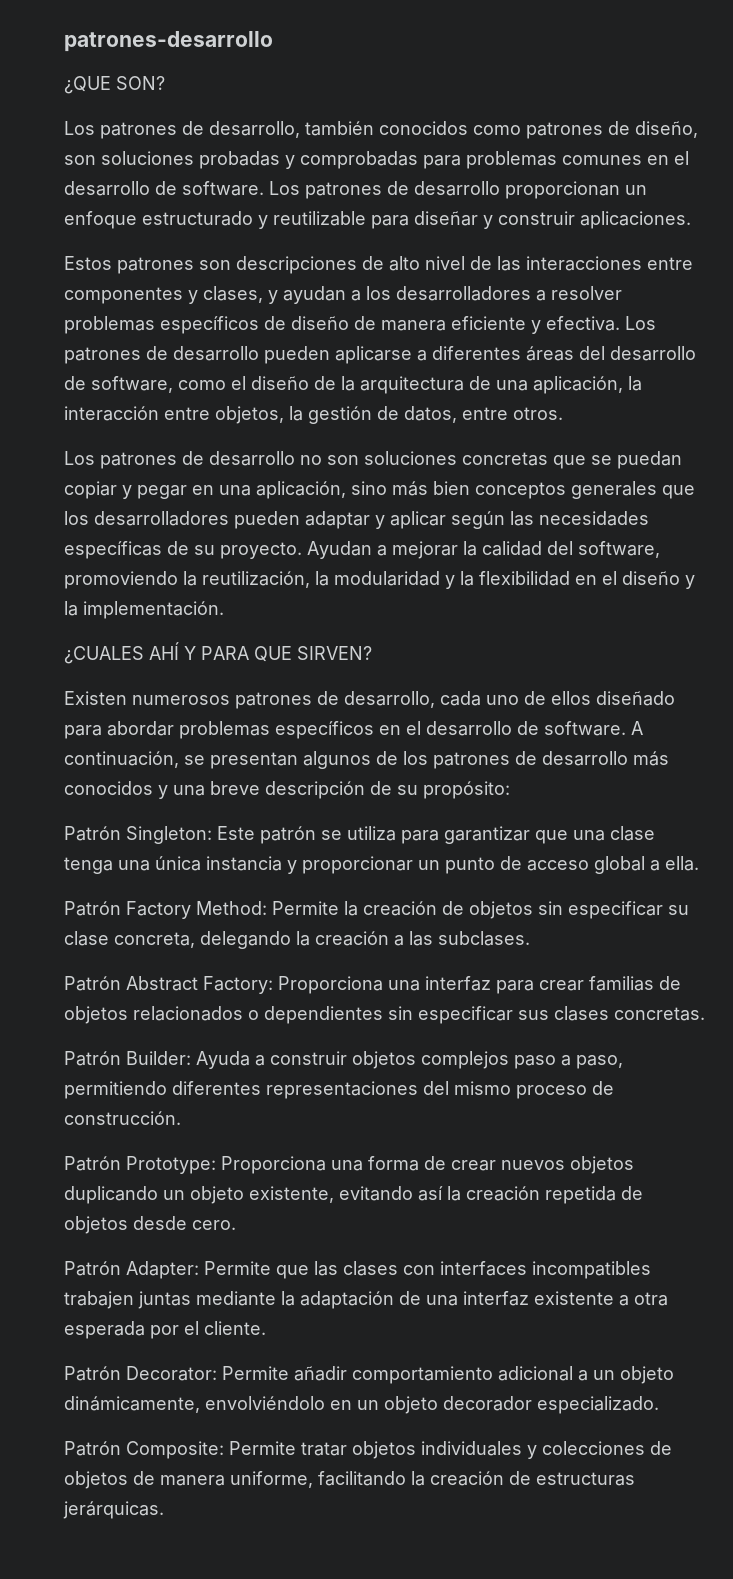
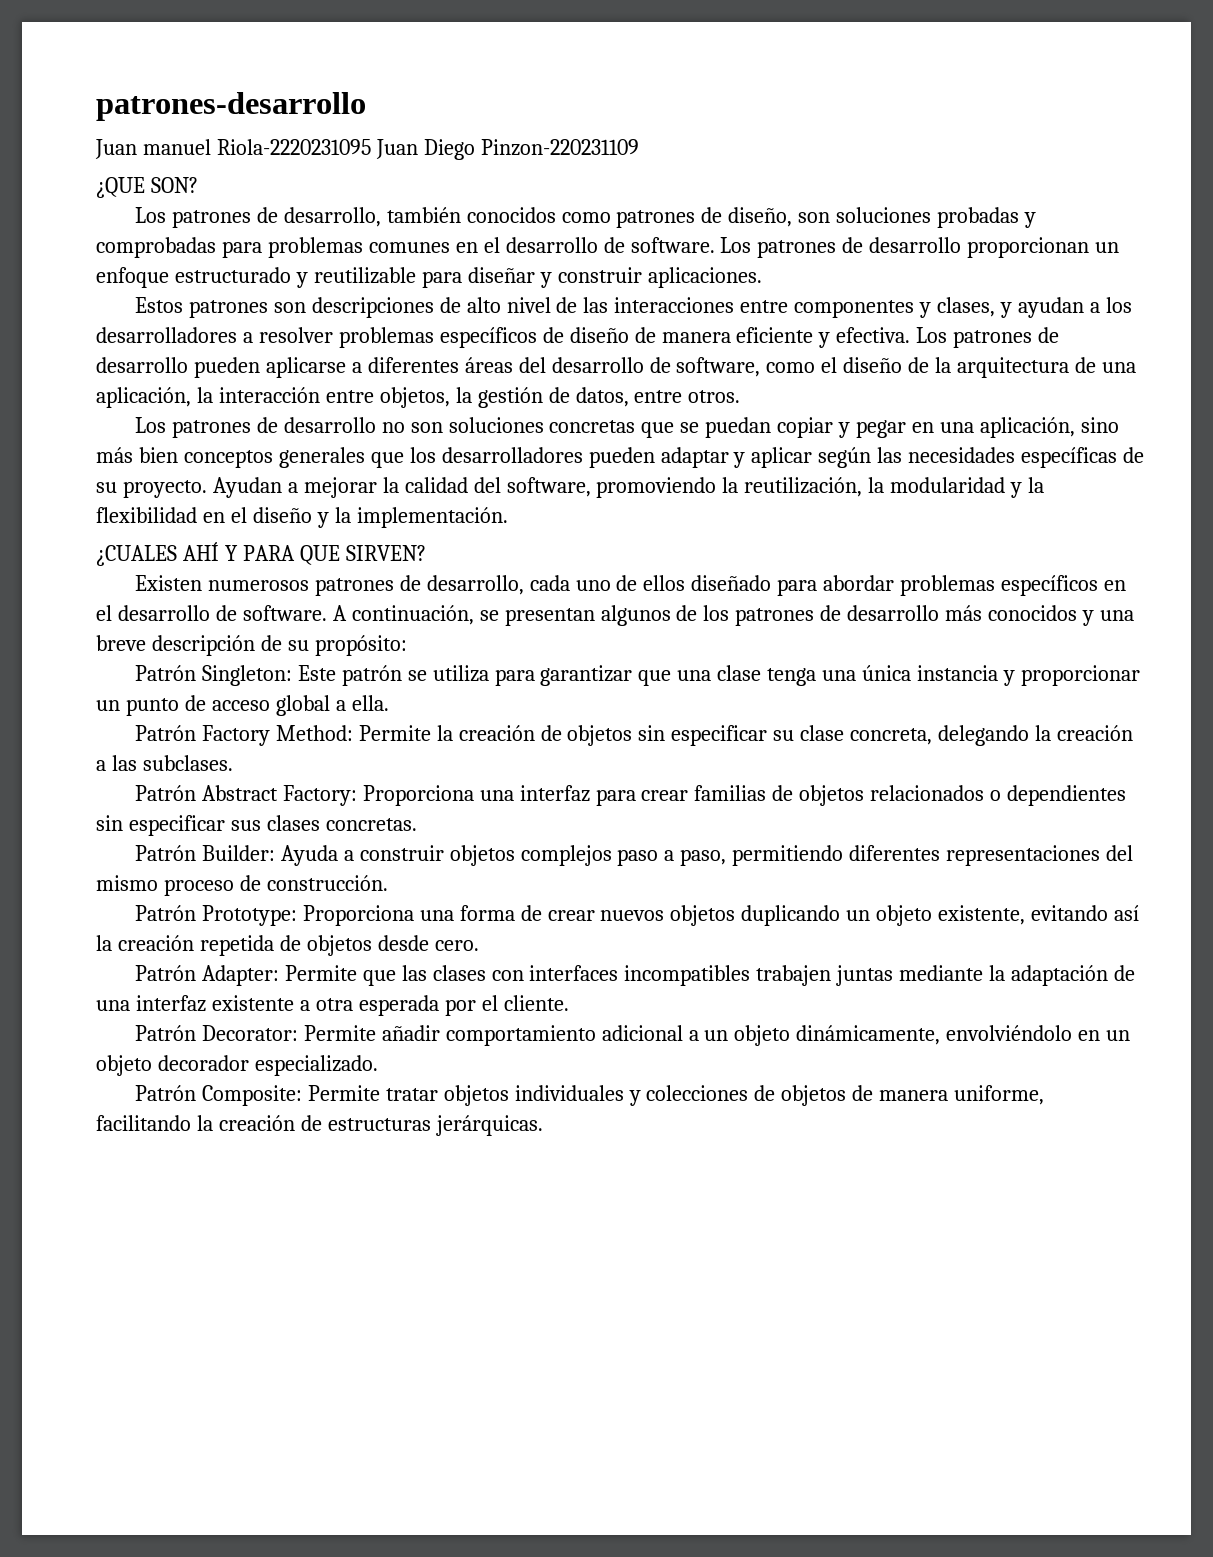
+ Juan manuel Riola-2220231095 Juan Diego Pinzon-220231109

